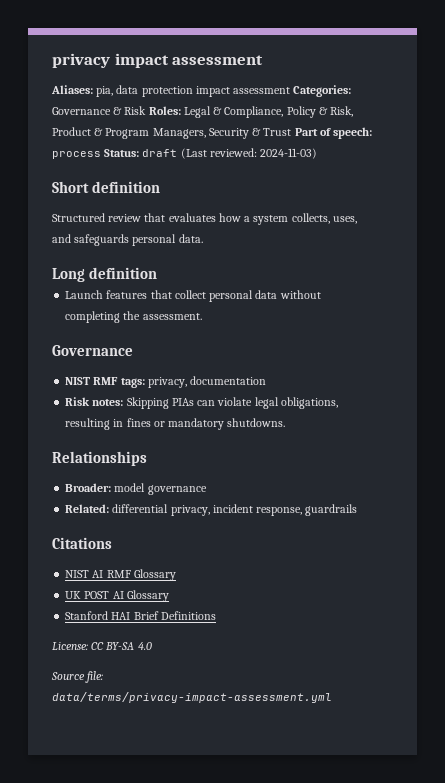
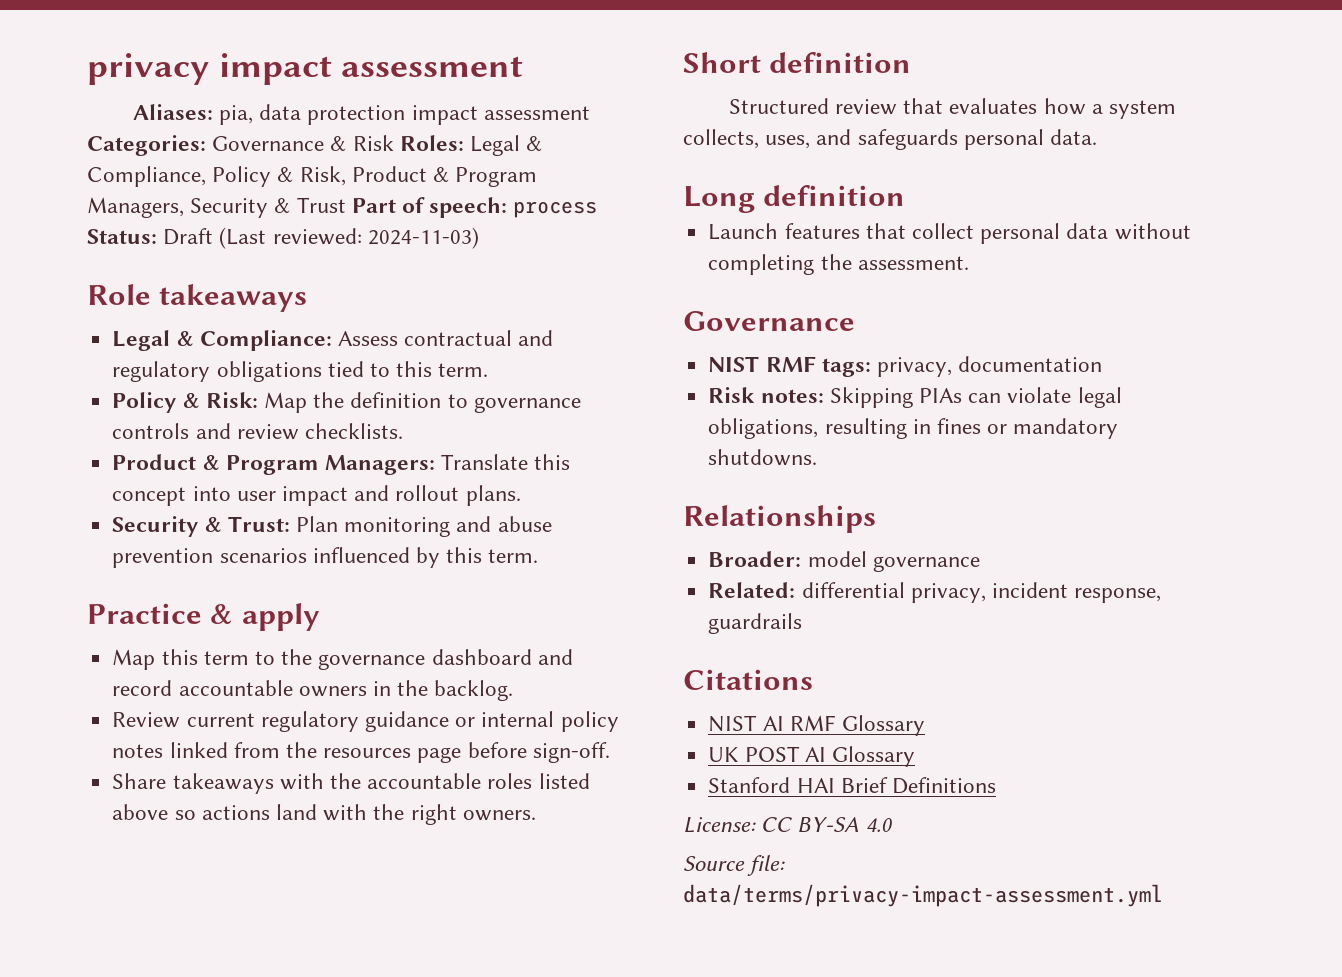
- Aliases: pia, data protection impact assessment Categories: Governance & Risk Roles: Legal & Compliance, Policy & Risk, Product & Program Managers, Security & Trust Part of speech: process Status: draft (Last reviewed: 2024-11-03)
+ Aliases: pia, data protection impact assessment Categories: Governance & Risk Roles: Legal & Compliance, Policy & Risk, Product & Program Managers, Security & Trust Part of speech: process Status: Draft (Last reviewed: 2024-11-03)
+ Role takeaways
+ Legal & Compliance: Assess contractual and regulatory obligations tied to this term.
+ Policy & Risk: Map the definition to governance controls and review checklists.
+ Product & Program Managers: Translate this concept into user impact and rollout plans.
+ Security & Trust: Plan monitoring and abuse prevention scenarios influenced by this term.
+ Practice & apply
+ Map this term to the governance dashboard and record accountable owners in the backlog.
+ Review current regulatory guidance or internal policy notes linked from the resources page before sign-off.
+ Share takeaways with the accountable roles listed above so actions land with the right owners.

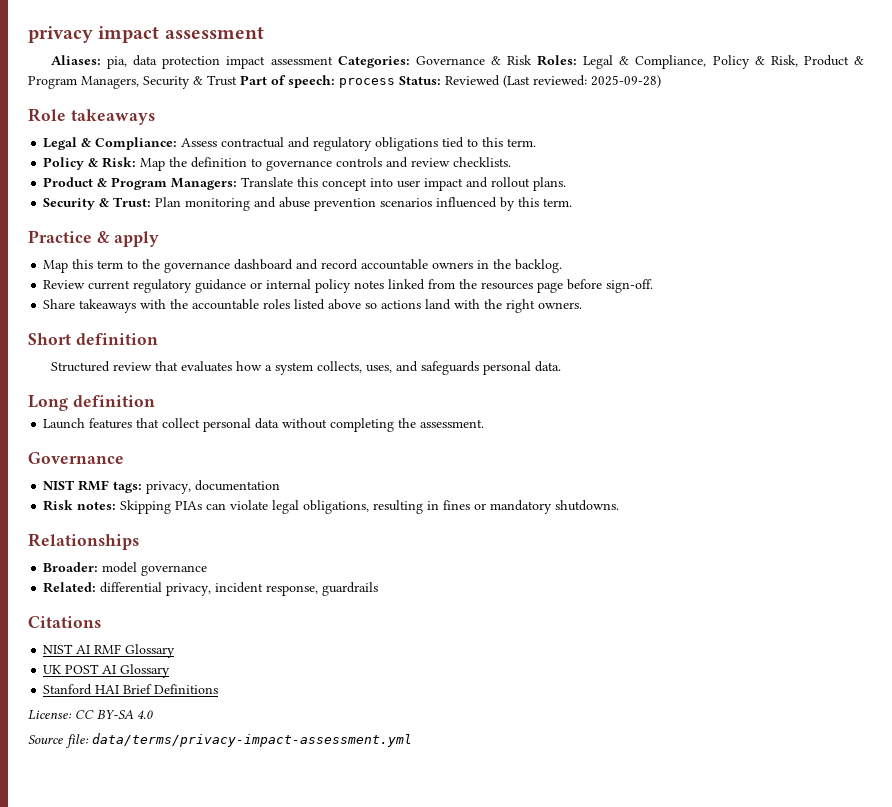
- Aliases: pia, data protection impact assessment Categories: Governance & Risk Roles: Legal & Compliance, Policy & Risk, Product & Program Managers, Security & Trust Part of speech: process Status: Draft (Last reviewed: 2024-11-03)
+ Aliases: pia, data protection impact assessment Categories: Governance & Risk Roles: Legal & Compliance, Policy & Risk, Product & Program Managers, Security & Trust Part of speech: process Status: Reviewed (Last reviewed: 2025-09-28)

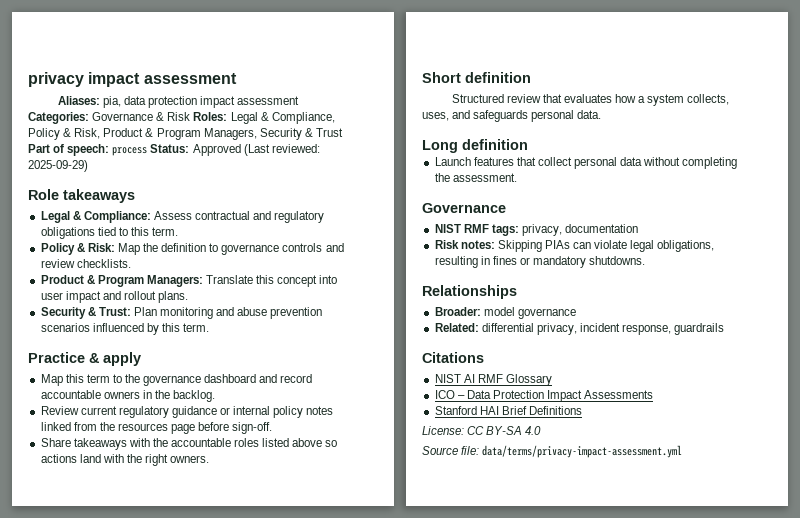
- Aliases: pia, data protection impact assessment Categories: Governance & Risk Roles: Legal & Compliance, Policy & Risk, Product & Program Managers, Security & Trust Part of speech: process Status: Reviewed (Last reviewed: 2025-09-28)
+ Aliases: pia, data protection impact assessment Categories: Governance & Risk Roles: Legal & Compliance, Policy & Risk, Product & Program Managers, Security & Trust Part of speech: process Status: Approved (Last reviewed: 2025-09-29)
- UK POST AI Glossary
+ ICO – Data Protection Impact Assessments

